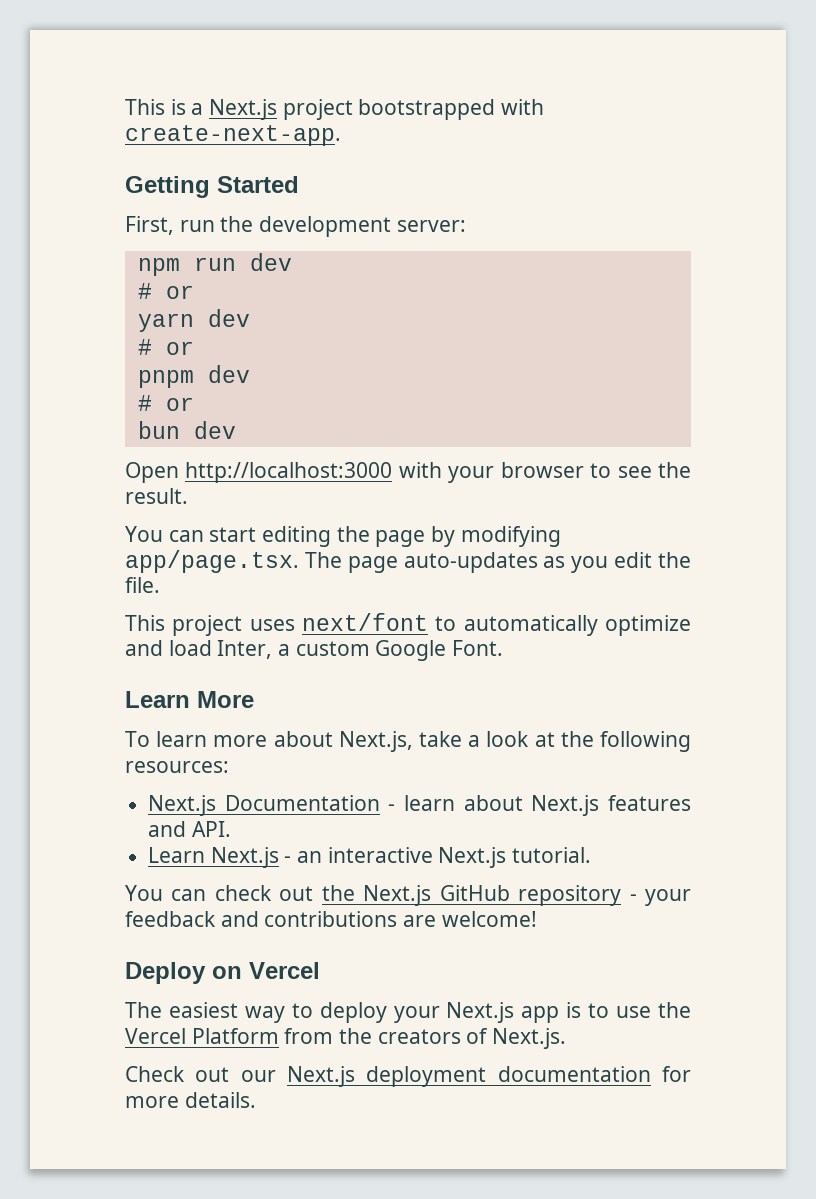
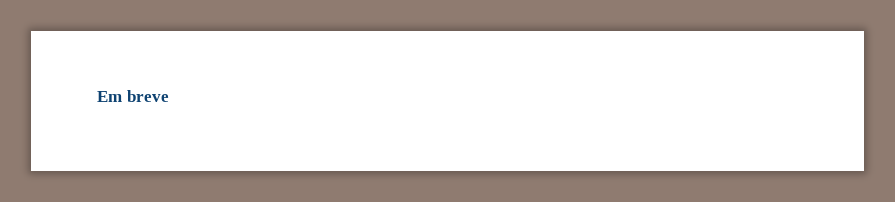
- This is a Next.js project bootstrapped with create-next-app.
- Getting Started
- First, run the development server:
- npm run dev
- # or
- yarn dev
- # or
- pnpm dev
- # or
- bun dev
- Open http://localhost:3000 with your browser to see the result.
- You can start editing the page by modifying app/page.tsx. The page auto-updates as you edit the file.
- This project uses next/font to automatically optimize and load Inter, a custom Google Font.
- Learn More
- To learn more about Next.js, take a look at the following resources:
- Next.js Documentation - learn about Next.js features and API.
- Learn Next.js - an interactive Next.js tutorial.
- You can check out the Next.js GitHub repository - your feedback and contributions are welcome!
- Deploy on Vercel
- The easiest way to deploy your Next.js app is to use the Vercel Platform from the creators of Next.js.
- Check out our Next.js deployment documentation for more details.
+ Em breve

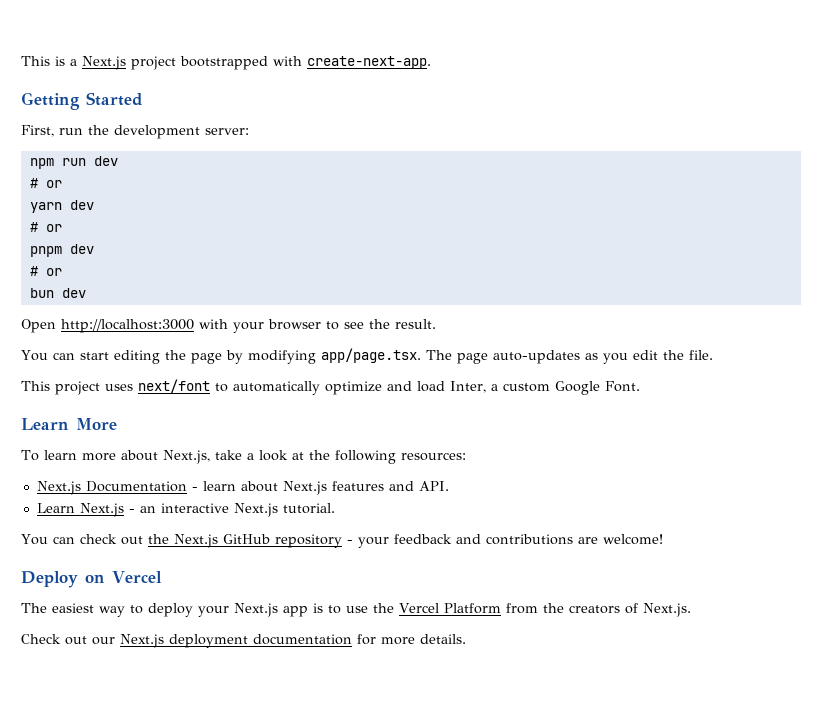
- Em breve
+ This is a Next.js project bootstrapped with create-next-app.
+ Getting Started
+ First, run the development server:
+ npm run dev
+ # or
+ yarn dev
+ # or
+ pnpm dev
+ # or
+ bun dev
+ Open http://localhost:3000 with your browser to see the result.
+ You can start editing the page by modifying app/page.tsx. The page auto-updates as you edit the file.
+ This project uses next/font to automatically optimize and load Inter, a custom Google Font.
+ Learn More
+ To learn more about Next.js, take a look at the following resources:
+ Next.js Documentation - learn about Next.js features and API.
+ Learn Next.js - an interactive Next.js tutorial.
+ You can check out the Next.js GitHub repository - your feedback and contributions are welcome!
+ Deploy on Vercel
+ The easiest way to deploy your Next.js app is to use the Vercel Platform from the creators of Next.js.
+ Check out our Next.js deployment documentation for more details.

